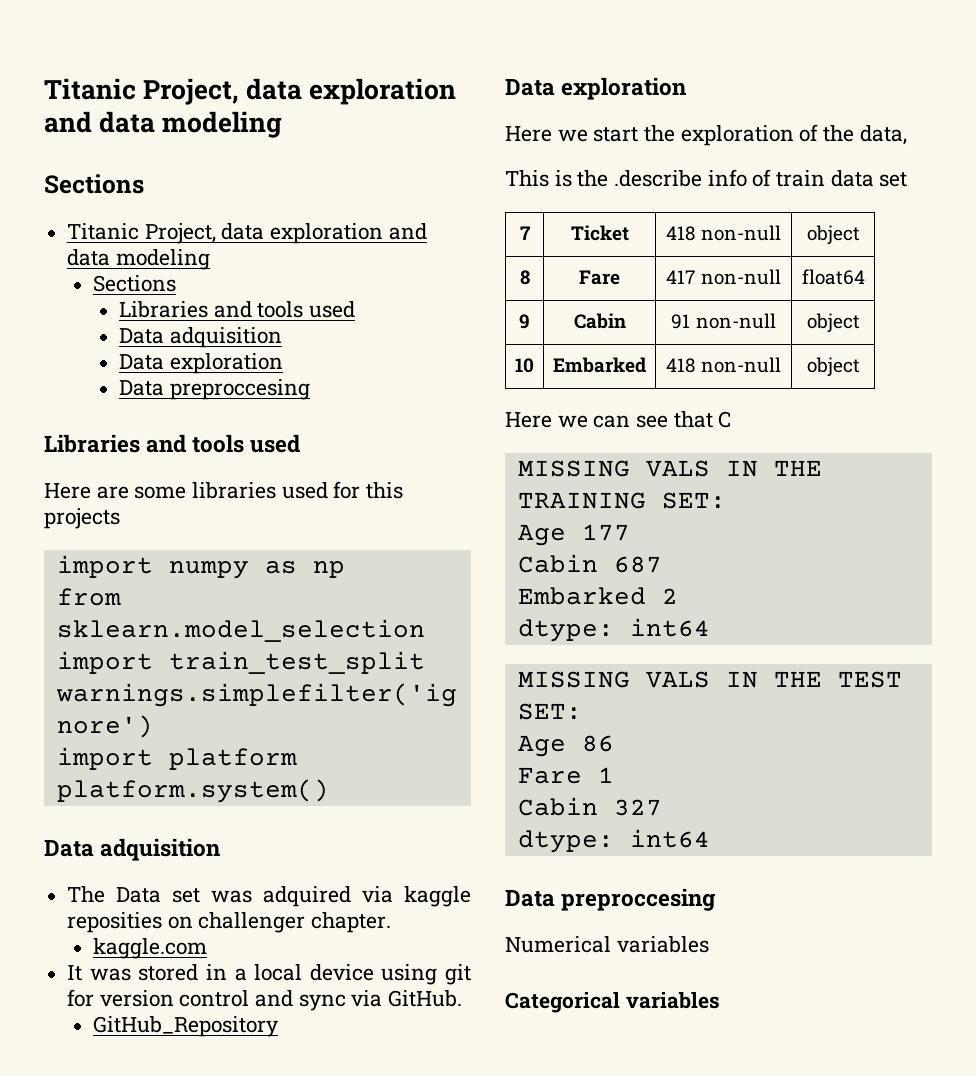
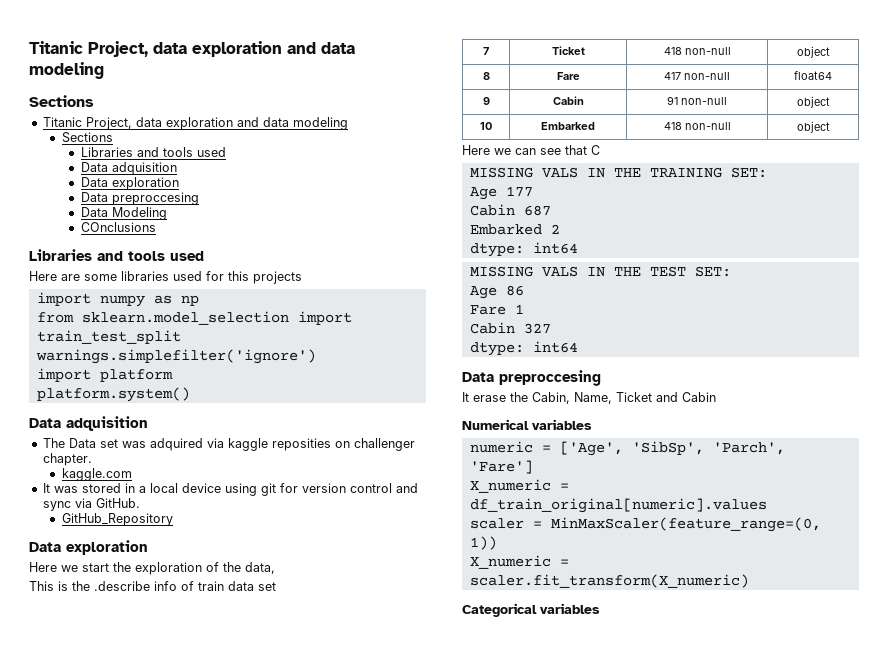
+ Data Modeling
+ COnclusions
+ It erase the Cabin, Name, Ticket and Cabin
  Numerical variables
+ numeric = ['Age', 'SibSp', 'Parch', 'Fare']
+ X_numeric = df_train_original[numeric].values
+ scaler = MinMaxScaler(feature_range=(0, 1))
+ X_numeric = scaler.fit_transform(X_numeric)

